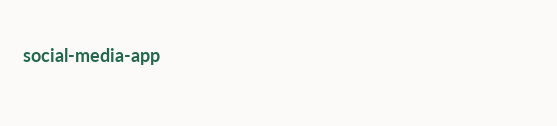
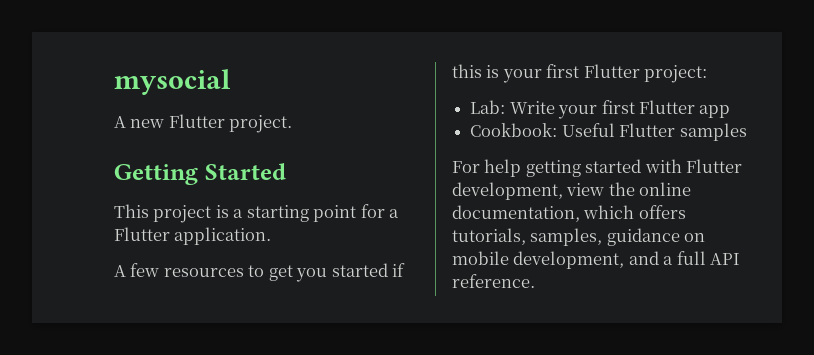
- social-media-app
+ mysocial
+ A new Flutter project.
+ Getting Started
+ This project is a starting point for a Flutter application.
+ A few resources to get you started if this is your first Flutter project:
+ Lab: Write your first Flutter app
+ Cookbook: Useful Flutter samples
+ For help getting started with Flutter development, view the online documentation, which offers tutorials, samples, guidance on mobile development, and a full API reference.

